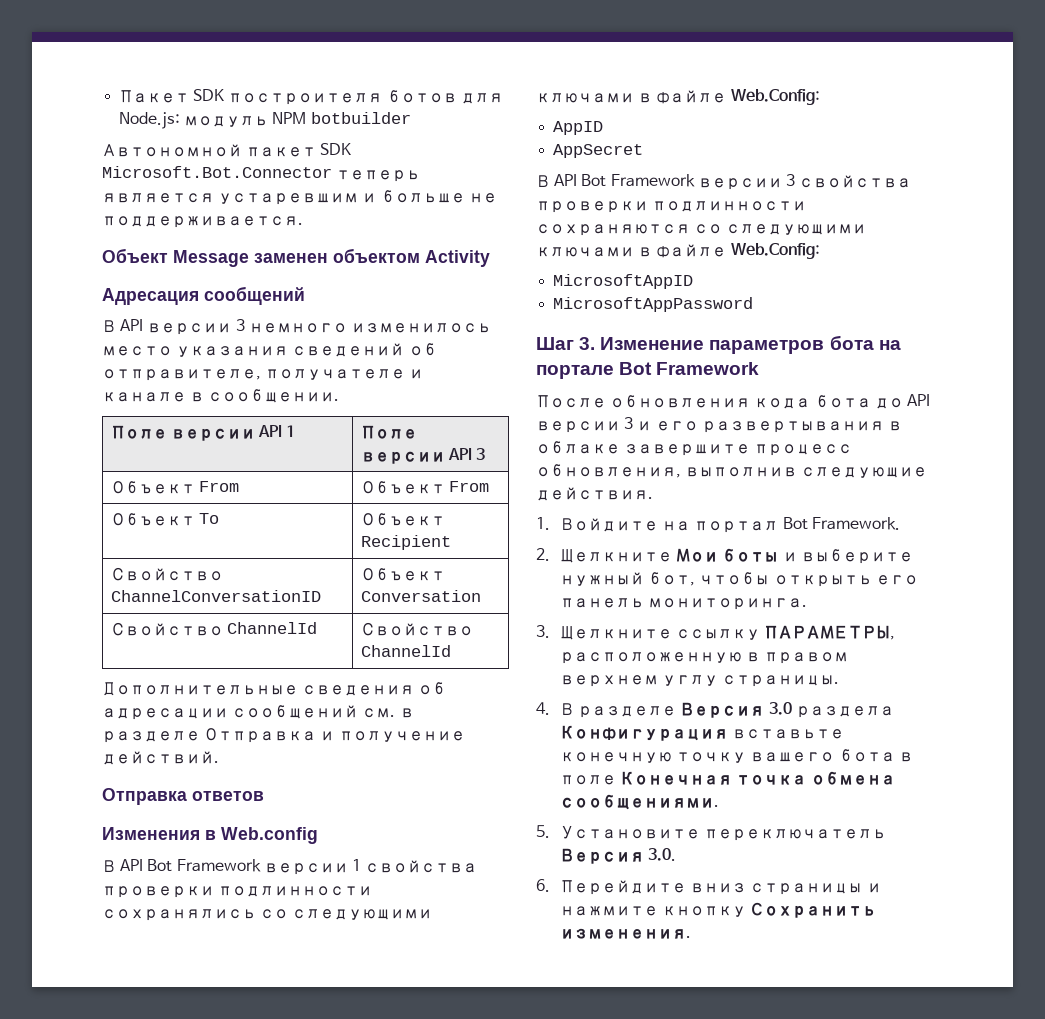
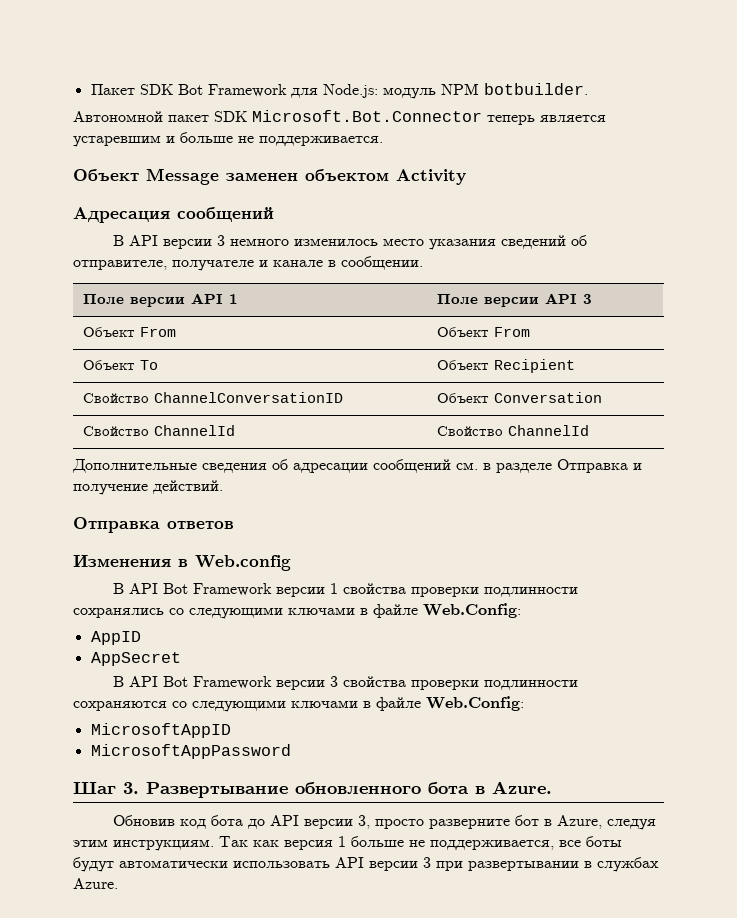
- Пакет SDK построителя ботов для Node.js: модуль NPM botbuilder
+ Пакет SDK Bot Framework для Node.js: модуль NPM botbuilder.
- Шаг 3. Изменение параметров бота на портале Bot Framework
- После обновления кода бота до API версии 3 и его развертывания в облаке завершите процесс обновления, выполнив следующие действия.
- 1. Войдите на портал Bot Framework.
- 2. Щелкните Мои боты и выберите нужный бот, чтобы открыть его панель мониторинга.
- 3. Щелкните ссылку ПАРАМЕТРЫ, расположенную в правом верхнем углу страницы.
- 4. В разделе Версия 3.0 раздела Конфигурация вставьте конечную точку вашего бота в поле Конечная точка обмена сообщениями.
- 5. Установите переключатель Версия 3.0.
- 6. Перейдите вниз страницы и нажмите кнопку Сохранить изменения.
+ Шаг 3. Развертывание обновленного бота в Azure.
+ Обновив код бота до API версии 3, просто разверните бот в Azure, следуя этим инструкциям. Так как версия 1 больше не поддерживается, все боты будут автоматически использовать API версии 3 при развертывании в службах Azure.

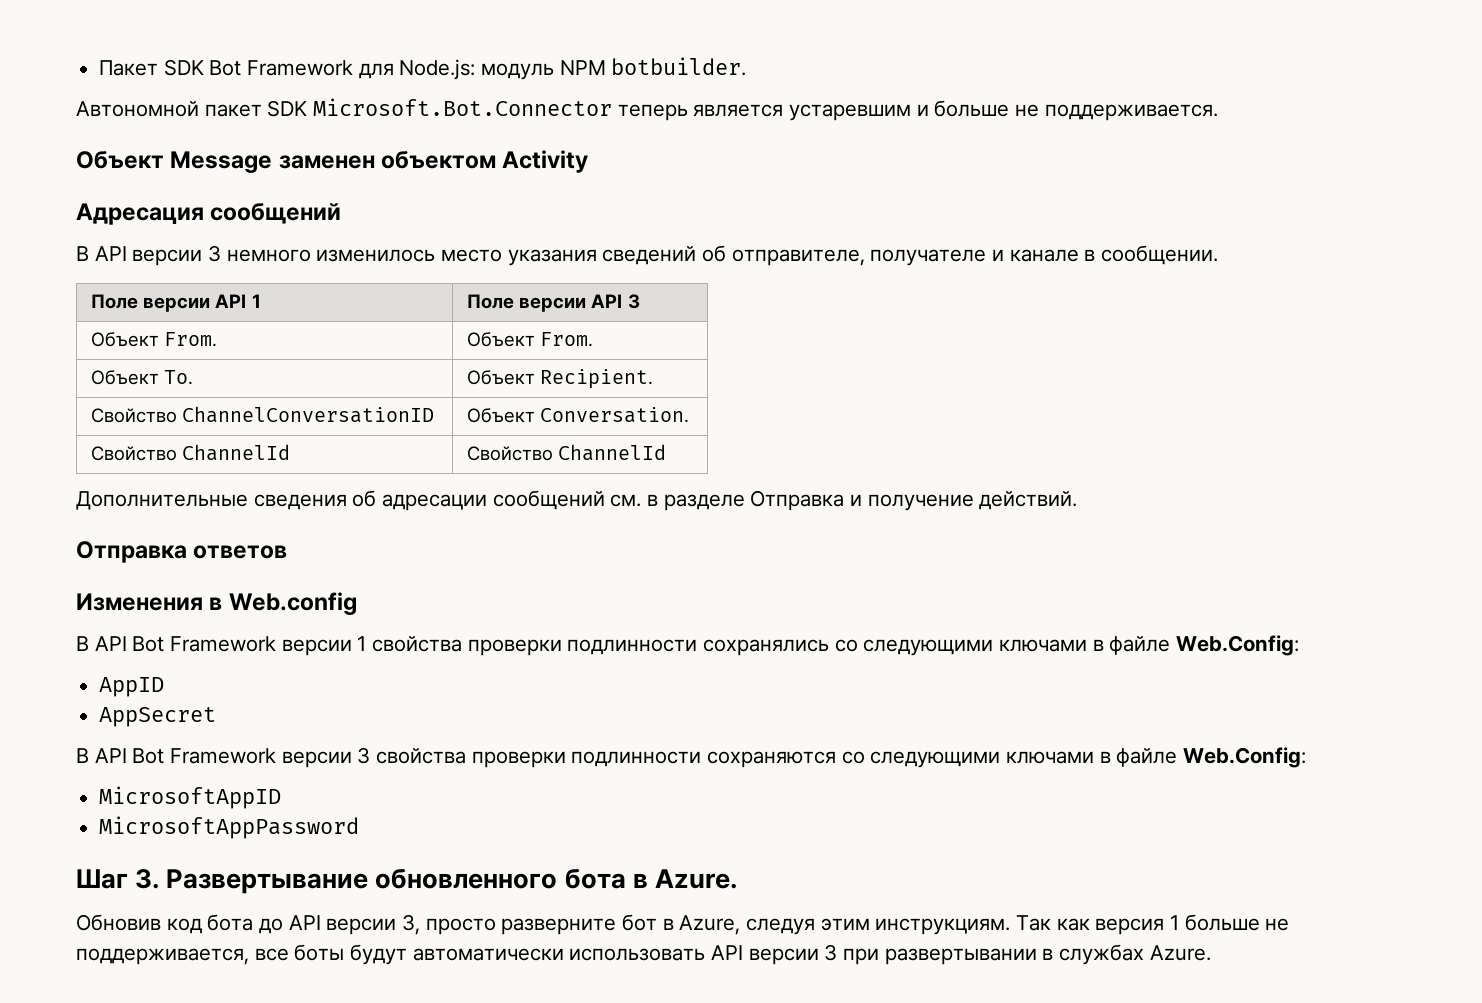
- Объект From | Объект From
- Объект To | Объект Recipient
+ Объект From. | Объект From.
+ Объект To. | Объект Recipient.
- Свойство ChannelConversationID | Объект Conversation
+ Свойство ChannelConversationID | Объект Conversation.

